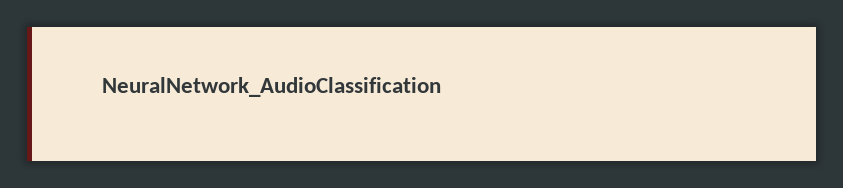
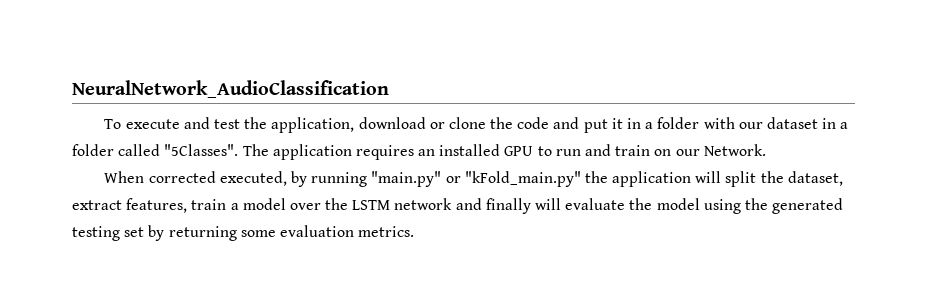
+ To execute and test the application, download or clone the code and put it in a folder with our dataset in a folder called "5Classes". The application requires an installed GPU to run and train on our Network.
+ When corrected executed, by running "main.py" or "kFold_main.py" the application will split the dataset, extract features, train a model over the LSTM network and finally will evaluate the model using the generated testing set by returning some evaluation metrics.

